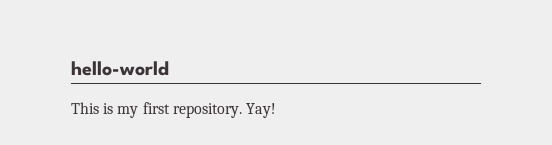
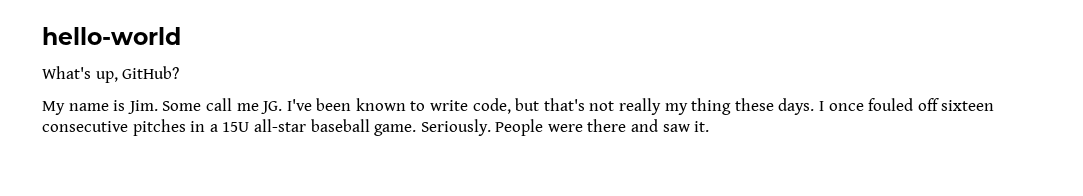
- This is my first repository. Yay!
+ What's up, GitHub?
+ My name is Jim. Some call me JG. I've been known to write code, but that's not really my thing these days. I once fouled off sixteen consecutive pitches in a 15U all-star baseball game. Seriously. People were there and saw it.

